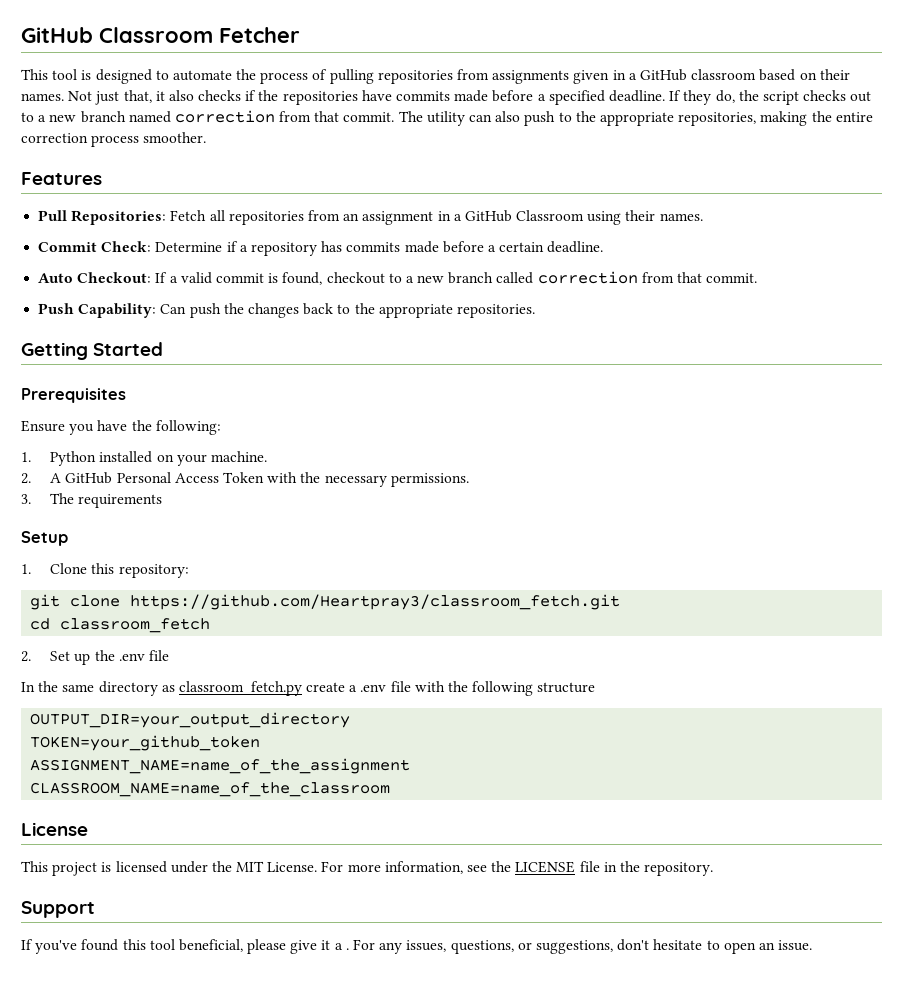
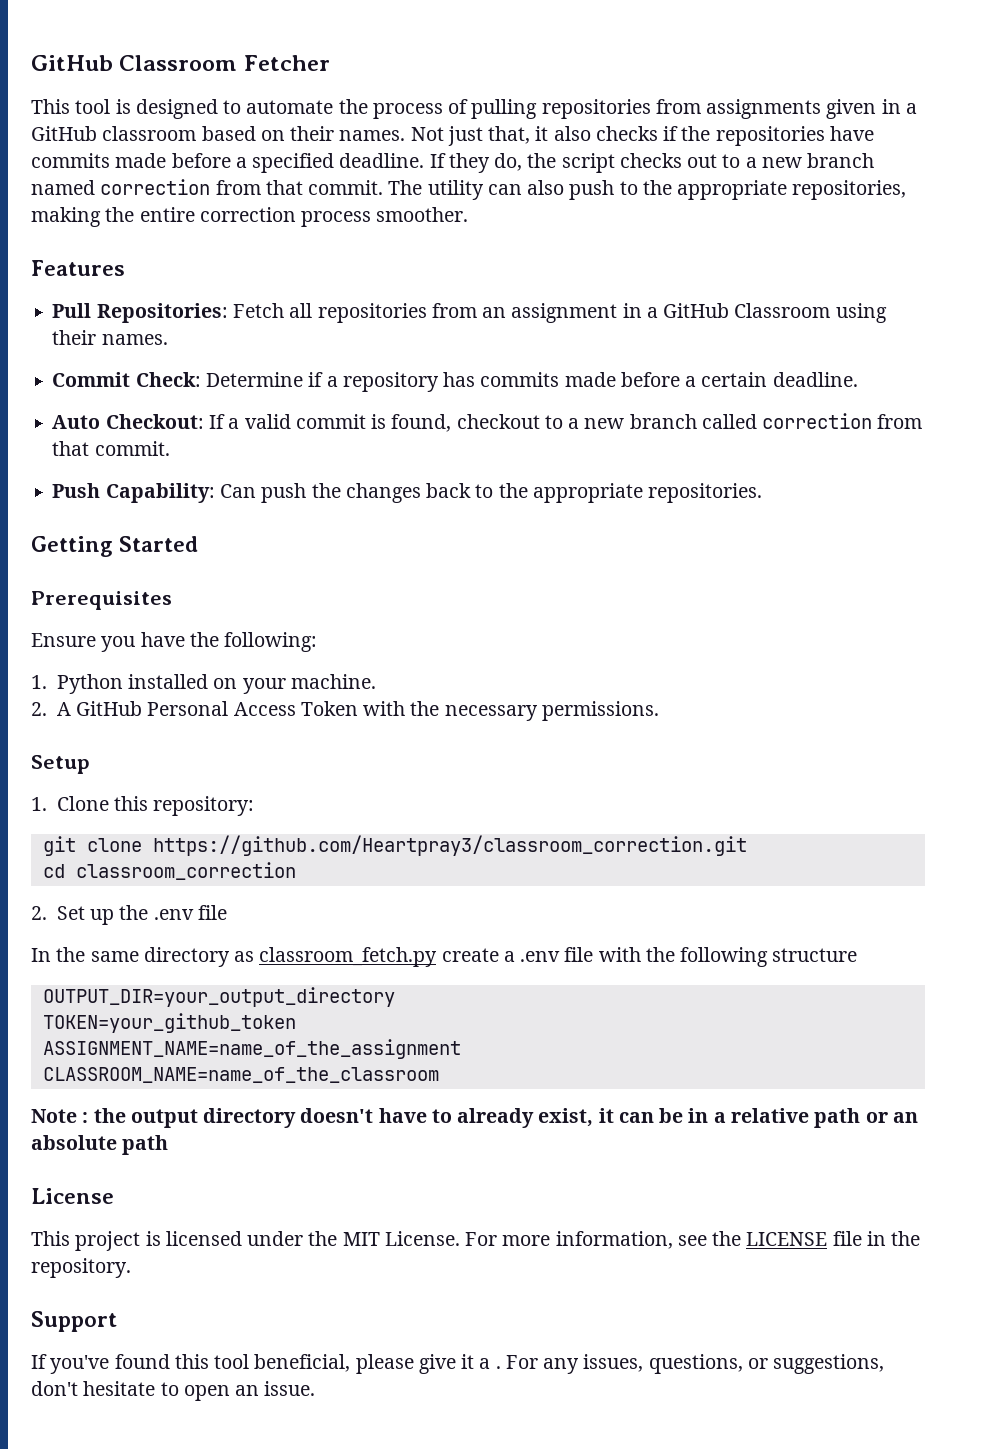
- 3. The requirements
- git clone https://github.com/Heartpray3/classroom_fetch.git
+ git clone https://github.com/Heartpray3/classroom_correction.git
- cd classroom_fetch
+ cd classroom_correction
+ Note : the output directory doesn't have to already exist, it can be in a relative path or an absolute path

